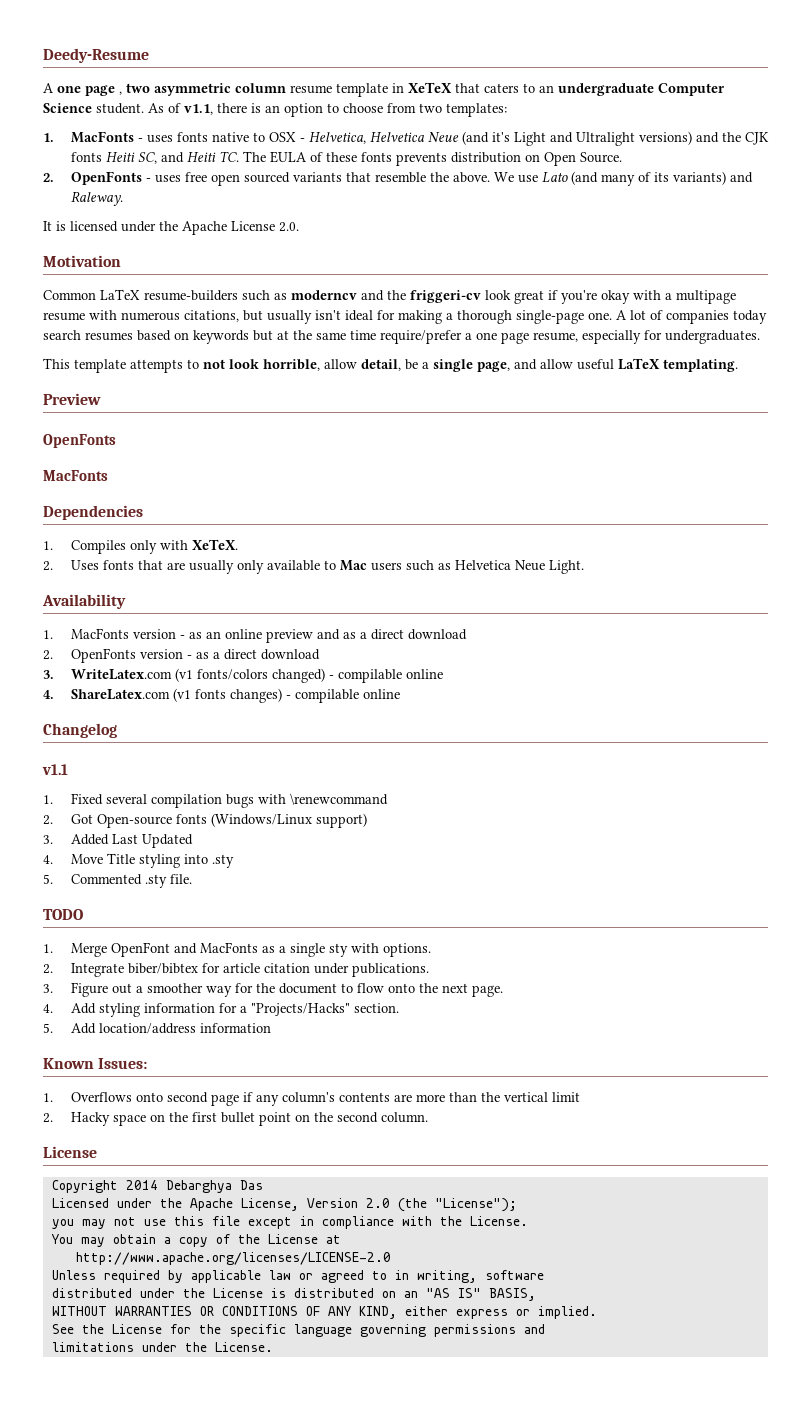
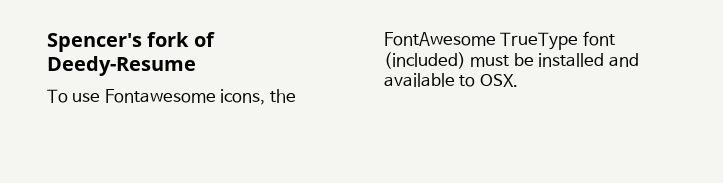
- Deedy-Resume
- A one page , two asymmetric column resume template in XeTeX that caters to an undergraduate Computer Science student. As of v1.1, there is an option to choose from two templates:
- 1. MacFonts - uses fonts native to OSX - Helvetica, Helvetica Neue (and it's Light and Ultralight versions) and the CJK fonts Heiti SC, and Heiti TC. The EULA of these fonts prevents distribution on Open Source.
- 2. OpenFonts - uses free open sourced variants that resemble the above. We use Lato (and many of its variants) and Raleway.
- It is licensed under the Apache License 2.0.
- Motivation
- Common LaTeX resume-builders such as moderncv and the friggeri-cv look great if you're okay with a multipage resume with numerous citations, but usually isn't ideal for making a thorough single-page one. A lot of companies today search resumes based on keywords but at the same time require/prefer a one page resume, especially for undergraduates.
- This template attempts to not look horrible, allow detail, be a single page, and allow useful LaTeX templating.
- Preview
- OpenFonts
- MacFonts
- Dependencies
- 1. Compiles only with XeTeX.
- 2. Uses fonts that are usually only available to Mac users such as Helvetica Neue Light.
- Availability
- 1. MacFonts version - as an online preview and as a direct download
- 2. OpenFonts version - as a direct download
- 3. WriteLatex.com (v1 fonts/colors changed) - compilable online
- 4. ShareLatex.com (v1 fonts changes) - compilable online
- Changelog
- v1.1
- 1. Fixed several compilation bugs with \renewcommand
- 2. Got Open-source fonts (Windows/Linux support)
- 3. Added Last Updated
- 4. Move Title styling into .sty
- 5. Commented .sty file.
- TODO
- 1. Merge OpenFont and MacFonts as a single sty with options.
- 2. Integrate biber/bibtex for article citation under publications.
- 3. Figure out a smoother way for the document to flow onto the next page.
- 4. Add styling information for a "Projects/Hacks" section.
- 5. Add location/address information
- Known Issues:
- 1. Overflows onto second page if any column's contents are more than the vertical limit
- 2. Hacky space on the first bullet point on the second column.
- License
- Copyright 2014 Debarghya Das
- Licensed under the Apache License, Version 2.0 (the "License");
- you may not use this file except in compliance with the License.
- You may obtain a copy of the License at
- http://www.apache.org/licenses/LICENSE-2.0
- Unless required by applicable law or agreed to in writing, software
- distributed under the License is distributed on an "AS IS" BASIS,
- WITHOUT WARRANTIES OR CONDITIONS OF ANY KIND, either express or implied.
- See the License for the specific language governing permissions and
- limitations under the License.
+ Spencer's fork of Deedy-Resume
+ To use Fontawesome icons, the FontAwesome TrueType font (included) must be installed and available to OSX.

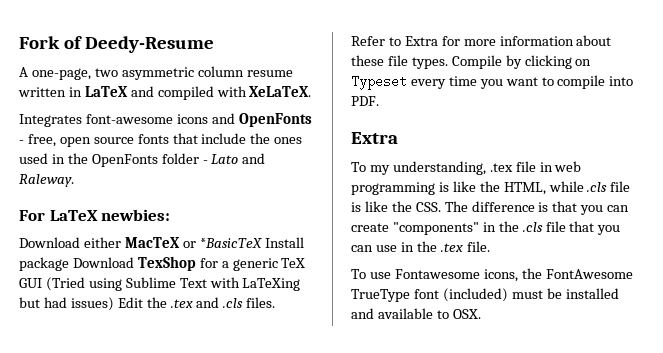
- Spencer's fork of Deedy-Resume
+ Fork of Deedy-Resume
+ A one-page, two asymmetric column resume written in LaTeX and compiled with XeLaTeX.
+ Integrates font-awesome icons and OpenFonts - free, open source fonts that include the ones used in the OpenFonts folder - Lato and Raleway.
+ For LaTeX newbies:
+ Download either MacTeX or *BasicTeX Install package Download TexShop for a generic TeX GUI (Tried using Sublime Text with LaTeXing but had issues) Edit the .tex and .cls files. Refer to Extra for more information about these file types. Compile by clicking on Typeset every time you want to compile into PDF.
+ Extra
+ To my understanding, .tex file in web programming is like the HTML, while .cls file is like the CSS. The difference is that you can create "components" in the .cls file that you can use in the .tex file.

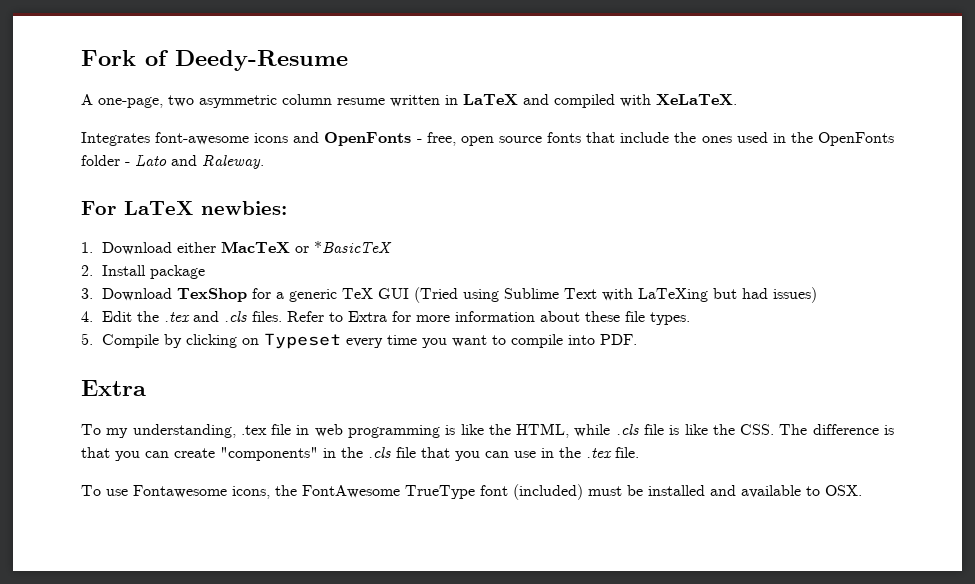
- Download either MacTeX or *BasicTeX Install package Download TexShop for a generic TeX GUI (Tried using Sublime Text with LaTeXing but had issues) Edit the .tex and .cls files.
+ 1. Download either MacTeX or *BasicTeX
+ 2. Install package
+ 3. Download TexShop for a generic TeX GUI (Tried using Sublime Text with LaTeXing but had issues)
+ 4. Edit the .tex and .cls files.
- Refer to Extra for more information about these file types. Compile by clicking on Typeset every time you want to compile into PDF.
+ Refer to Extra for more information about these file types.
+ 5. Compile by clicking on Typeset every time you want to compile into PDF.

